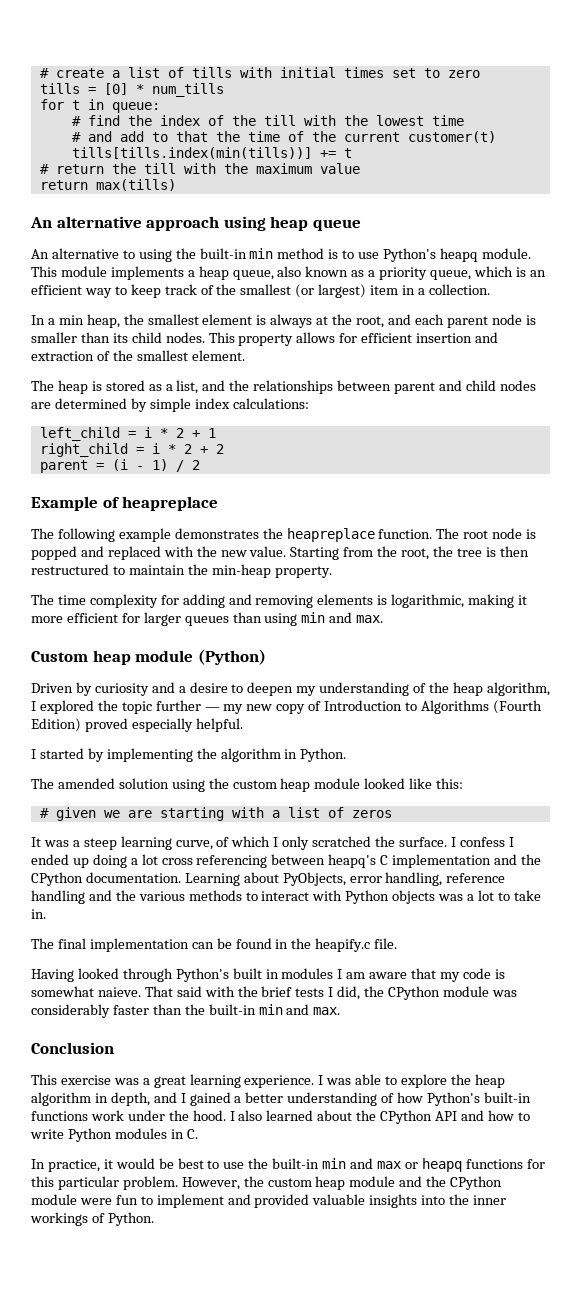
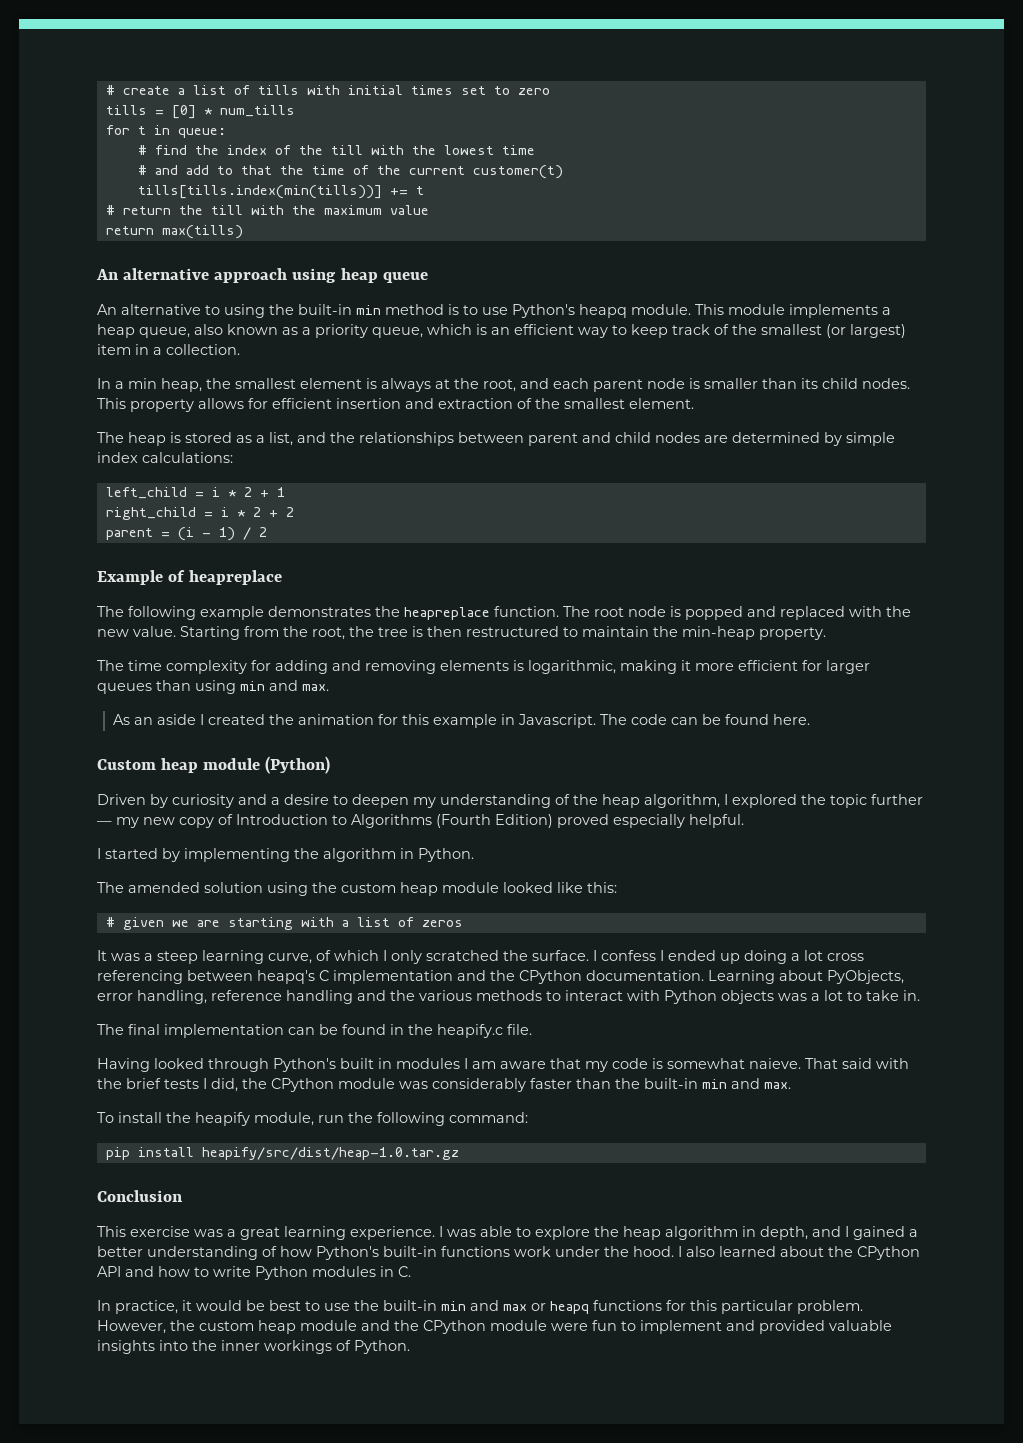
+ As an aside I created the animation for this example in Javascript. The code can be found here.
+ To install the heapify module, run the following command:
+ pip install heapify/src/dist/heap-1.0.tar.gz

